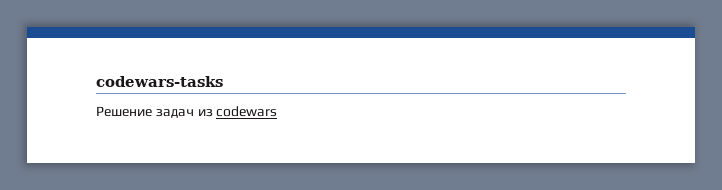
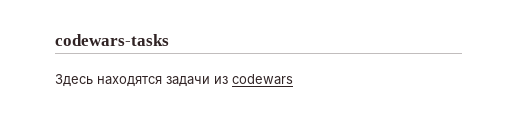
- Решение задач из codewars
+ Здесь находятся задачи из codewars

